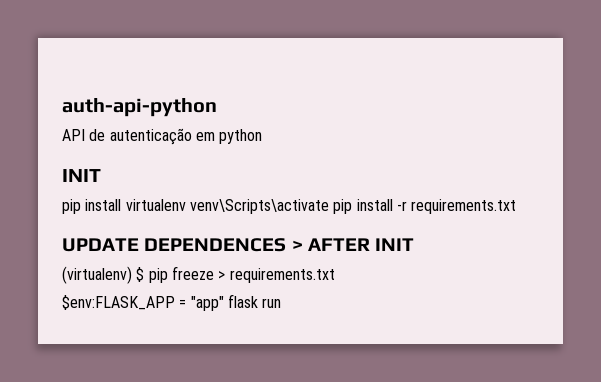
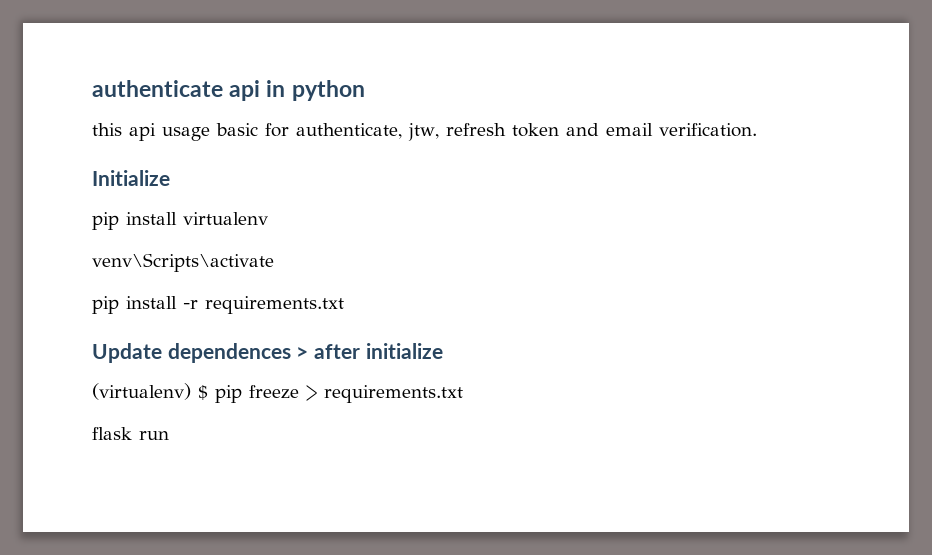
- auth-api-python
- API de autenticação em python
- INIT
+ authenticate api in python
+ this api usage basic for authenticate, jtw, refresh token and email verification.
+ Initialize
- pip install virtualenv venv\Scripts\activate pip install -r requirements.txt
+ pip install virtualenv
+ venv\Scripts\activate
+ pip install -r requirements.txt
- UPDATE DEPENDENCES > AFTER INIT
+ Update dependences > after initialize
- $env:FLASK_APP = "app" flask run
+ flask run

